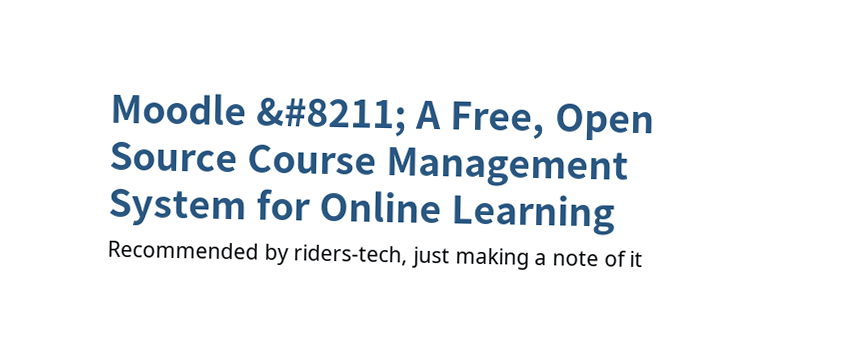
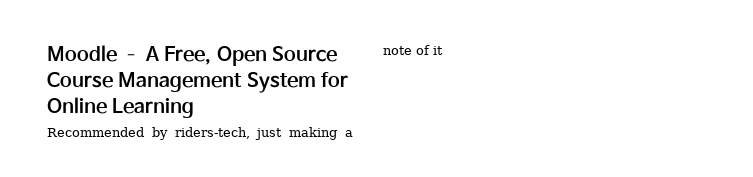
- Moodle &#8211; A Free, Open Source Course Management System for Online Learning
+ Moodle – A Free, Open Source Course Management System for Online Learning

